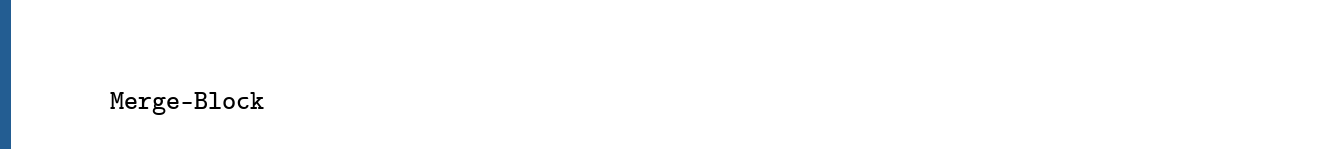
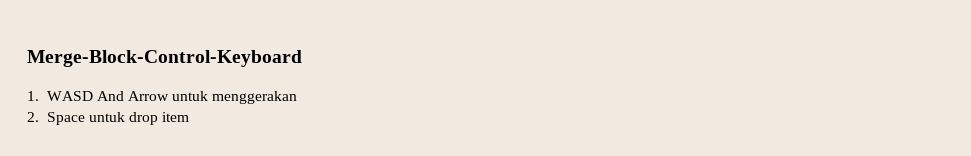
- Merge-Block
+ Merge-Block-Control-Keyboard
+ 1. WASD And Arrow untuk menggerakan
+ 2. Space untuk drop item

